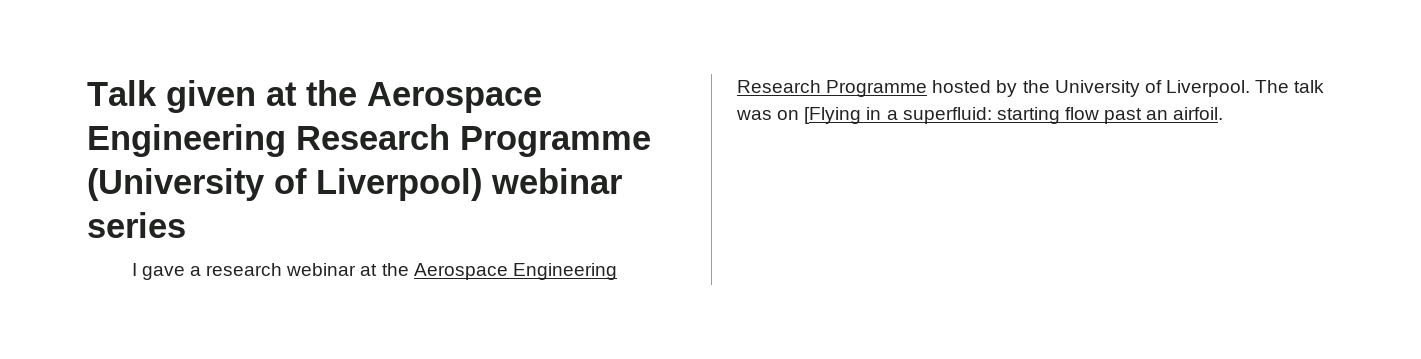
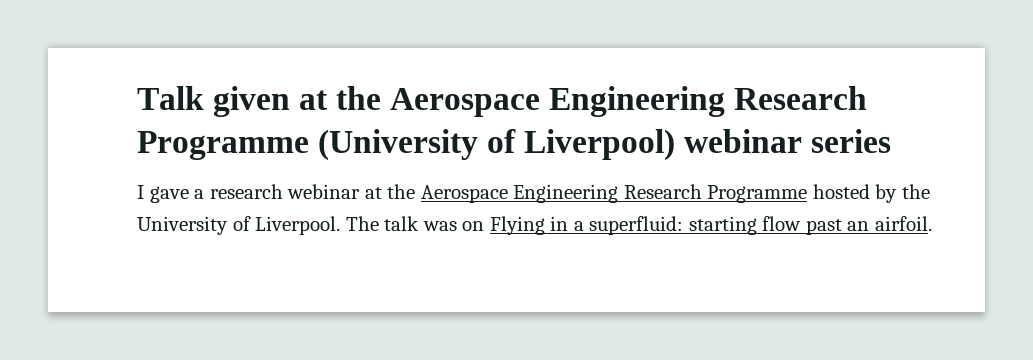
- The talk was on [Flying in a superfluid: starting flow past an airfoil.
+ The talk was on Flying in a superfluid: starting flow past an airfoil.

